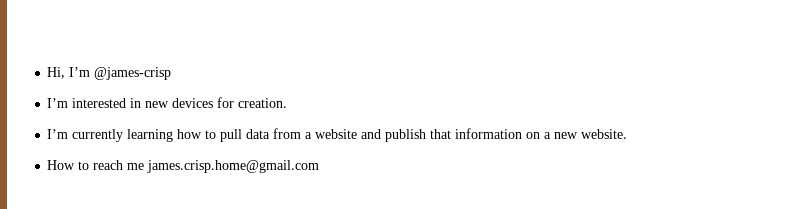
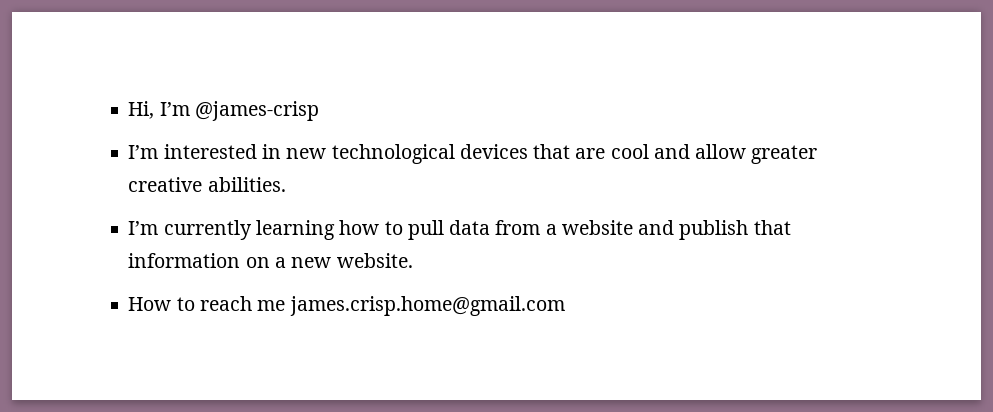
- I’m interested in new devices for creation.
+ I’m interested in new technological devices that are cool and allow greater creative abilities.

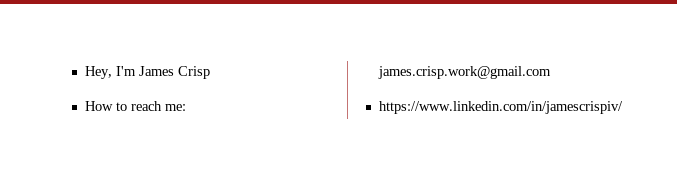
- Hi, I’m @james-crisp
- I’m interested in new technological devices that are cool and allow greater creative abilities.
- I’m currently learning how to pull data from a website and publish that information on a new website.
+ Hey, I'm James Crisp
- How to reach me james.crisp.home@gmail.com
+ How to reach me: james.crisp.work@gmail.com
+ https://www.linkedin.com/in/jamescrispiv/

